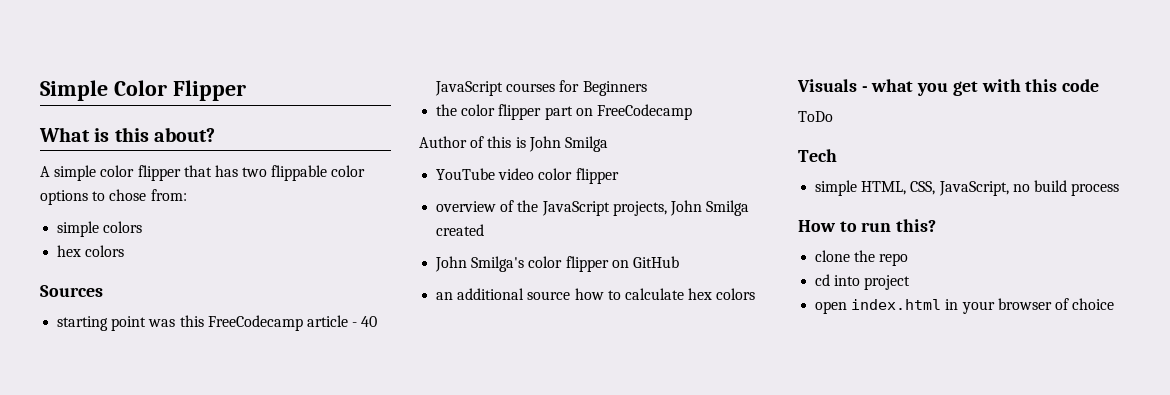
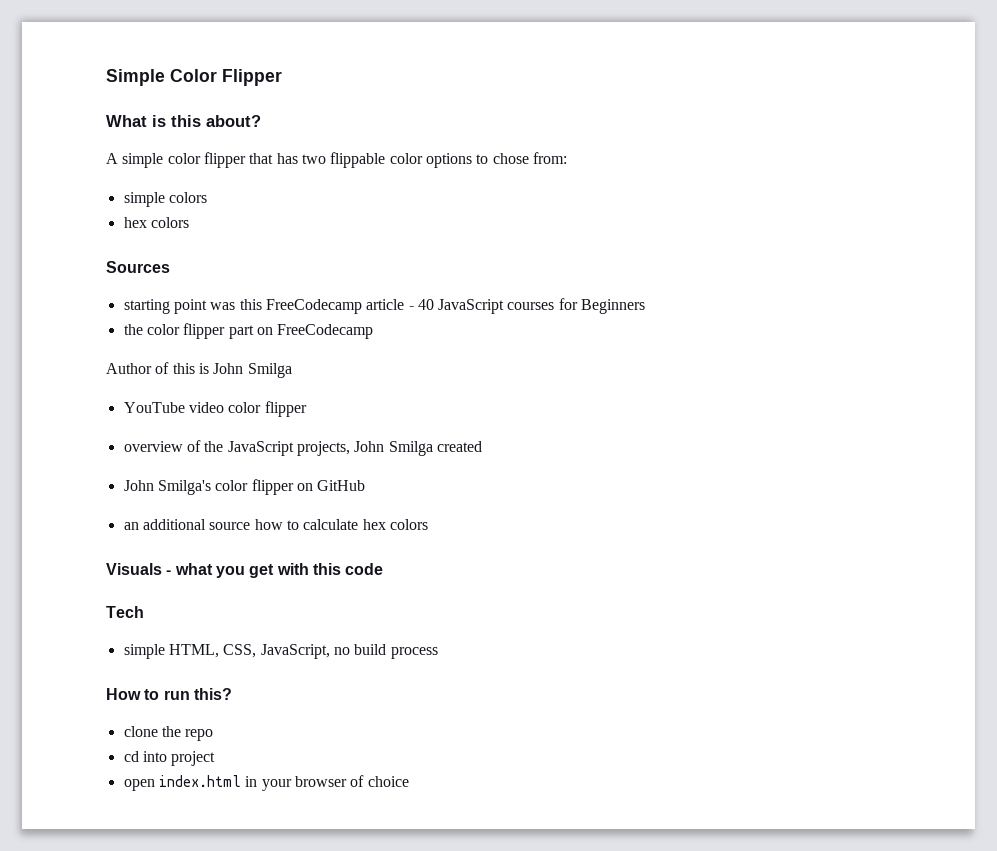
- ToDo

